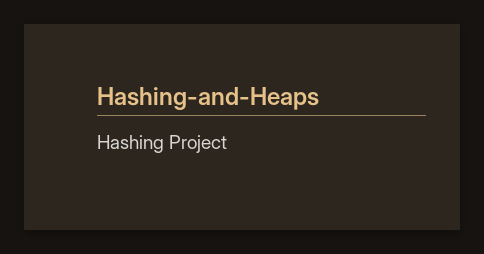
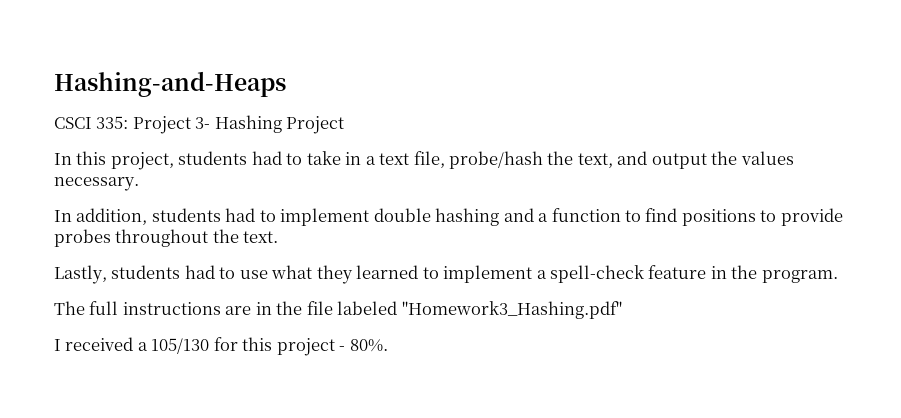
- Hashing Project
+ CSCI 335: Project 3- Hashing Project
+ In this project, students had to take in a text file, probe/hash the text, and output the values necessary.
+ In addition, students had to implement double hashing and a function to find positions to provide probes throughout the text.
+ Lastly, students had to use what they learned to implement a spell-check feature in the program.
+ The full instructions are in the file labeled "Homework3_Hashing.pdf"
+ I received a 105/130 for this project - 80%.

